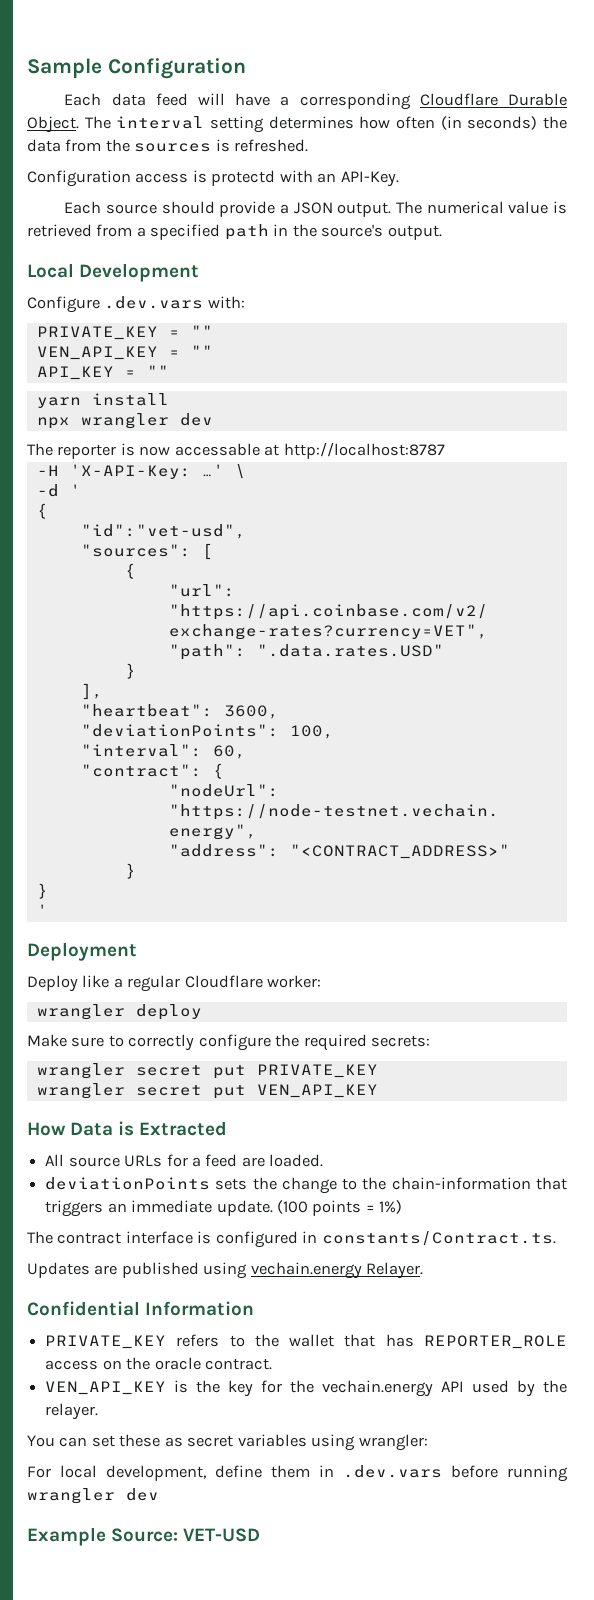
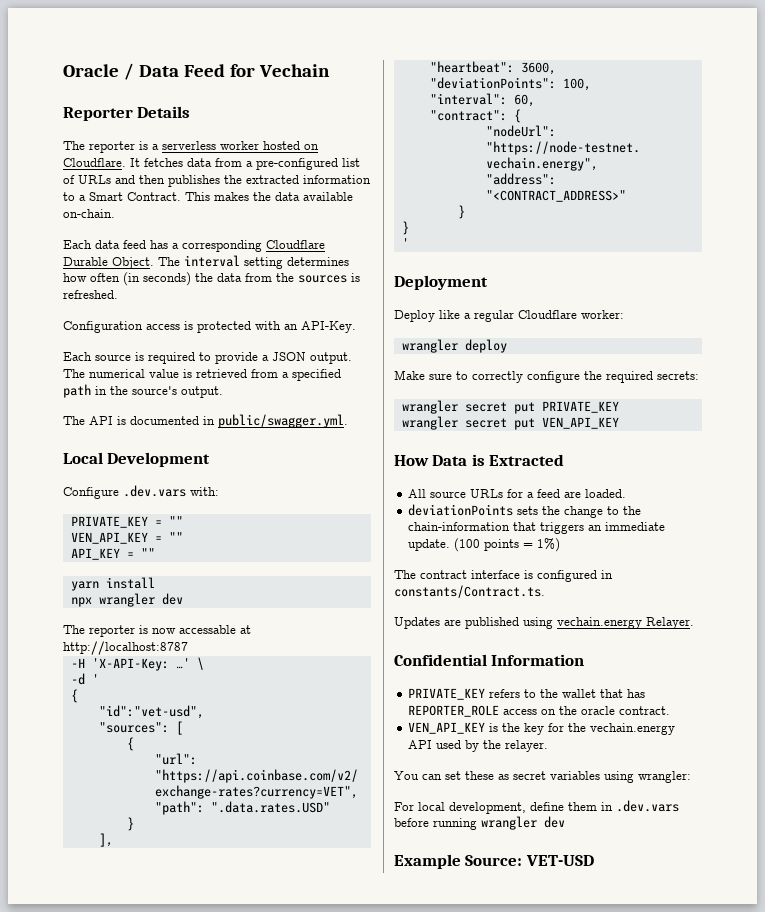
- Sample Configuration
+ Oracle / Data Feed for Vechain
+ Reporter Details
+ The reporter is a serverless worker hosted on Cloudflare. It fetches data from a pre-configured list of URLs and then publishes the extracted information to a Smart Contract. This makes the data available on-chain.
- Each data feed will have a corresponding Cloudflare Durable Object.
+ Each data feed has a corresponding Cloudflare Durable Object.
- Configuration access is protectd with an API-Key.
+ Configuration access is protected with an API-Key.
- Each source should provide a JSON output.
+ Each source is required to provide a JSON output.
+ The API is documented in public/swagger.yml.

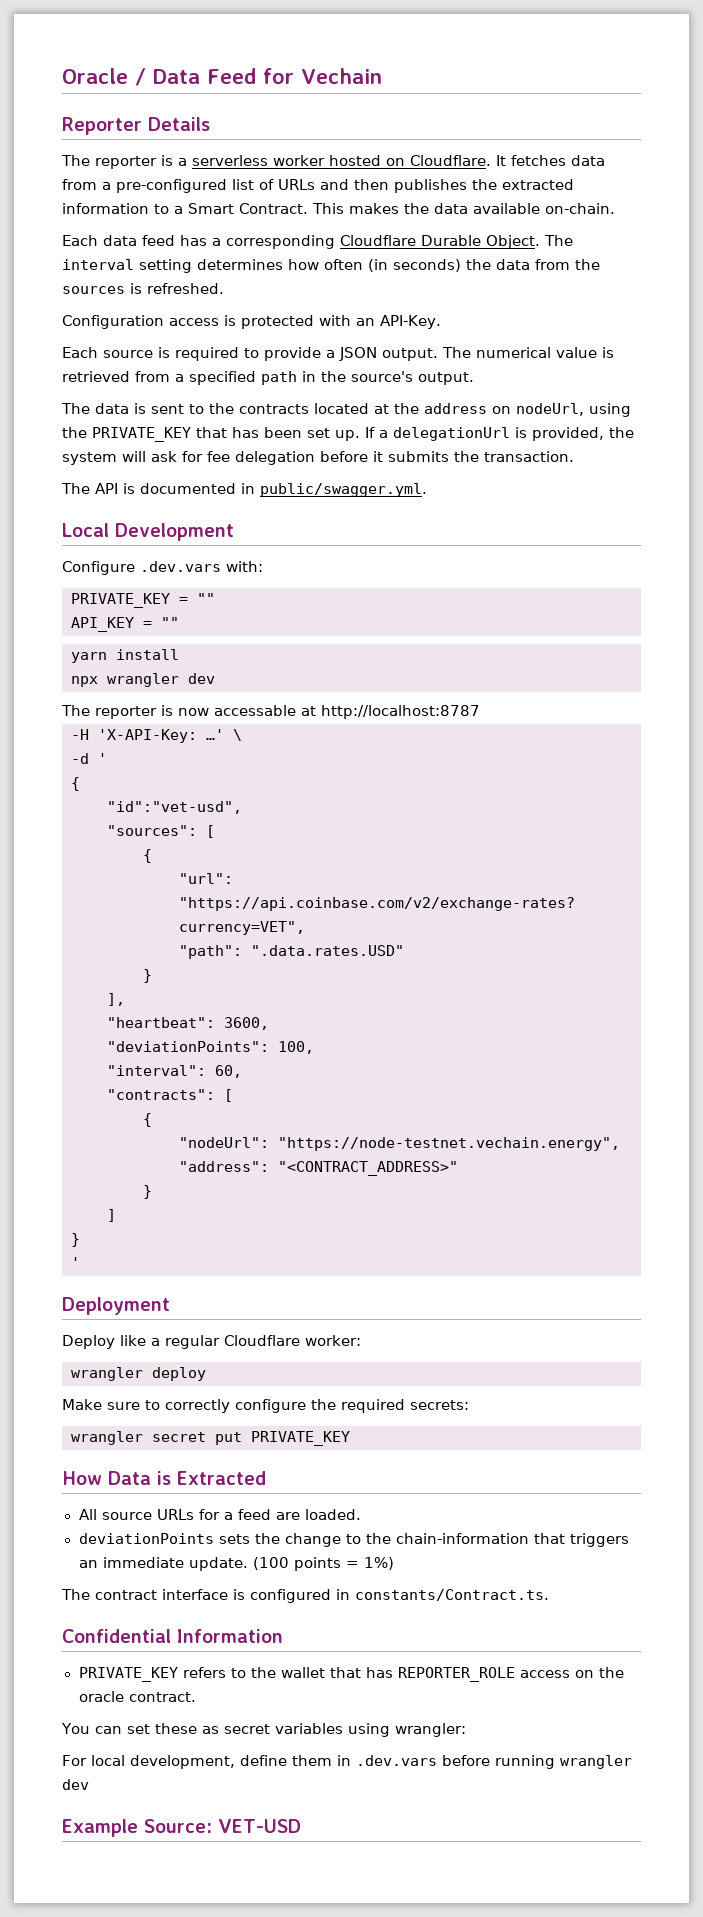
+ The data is sent to the contracts located at the address on nodeUrl, using the PRIVATE_KEY that has been set up. If a delegationUrl is provided, the system will ask for fee delegation before it submits the transaction.
- VEN_API_KEY = ""
- "contract": {
+ "contracts": [
+ {
+ ]
- wrangler secret put VEN_API_KEY
- Updates are published using vechain.energy Relayer.
- VEN_API_KEY is the key for the vechain.energy API used by the relayer.

